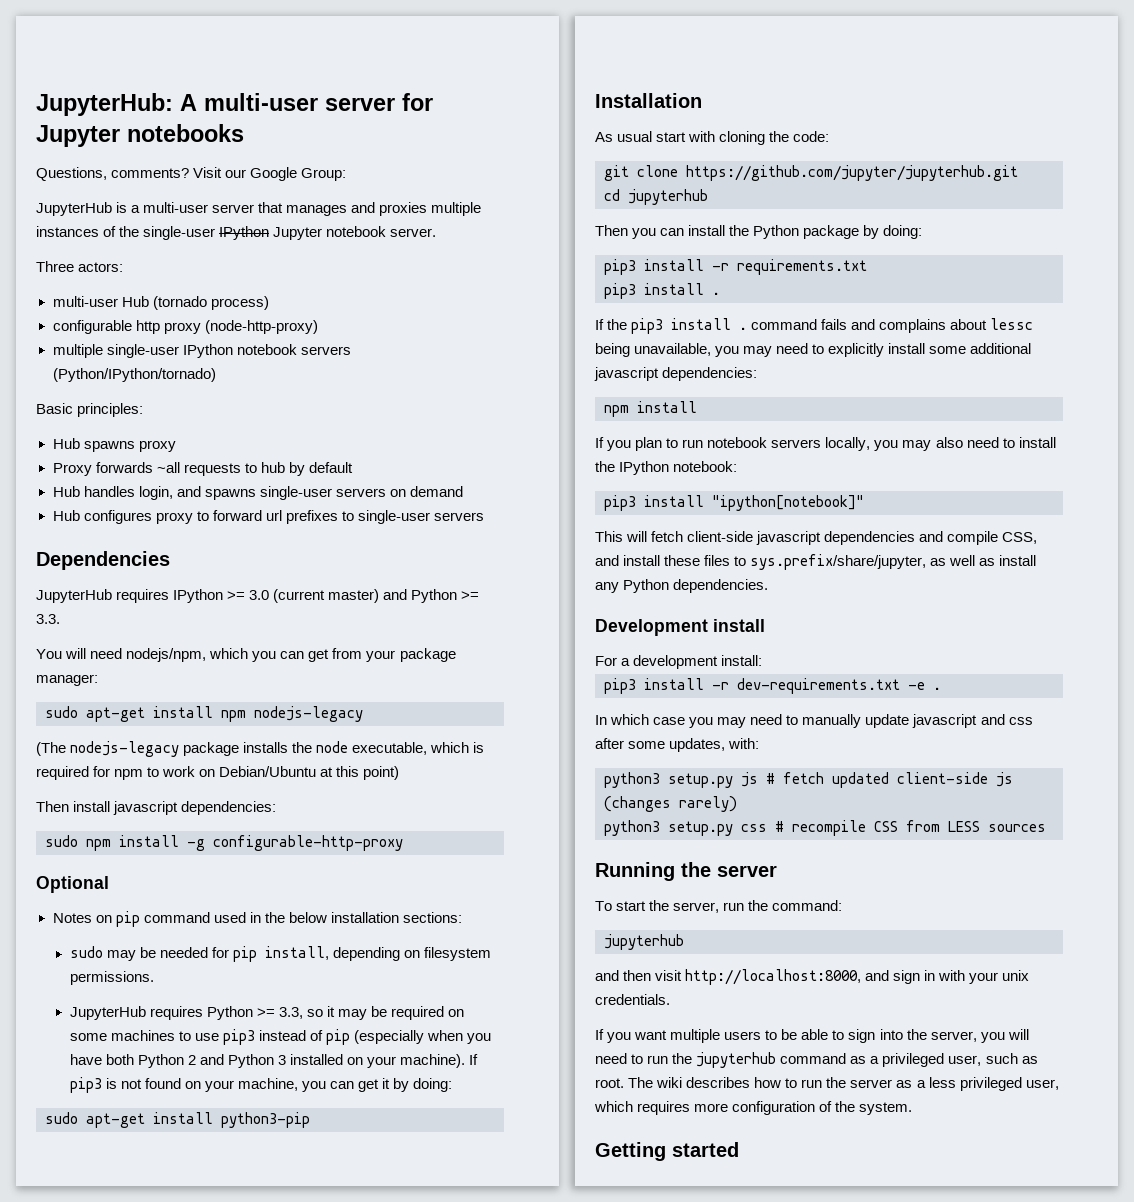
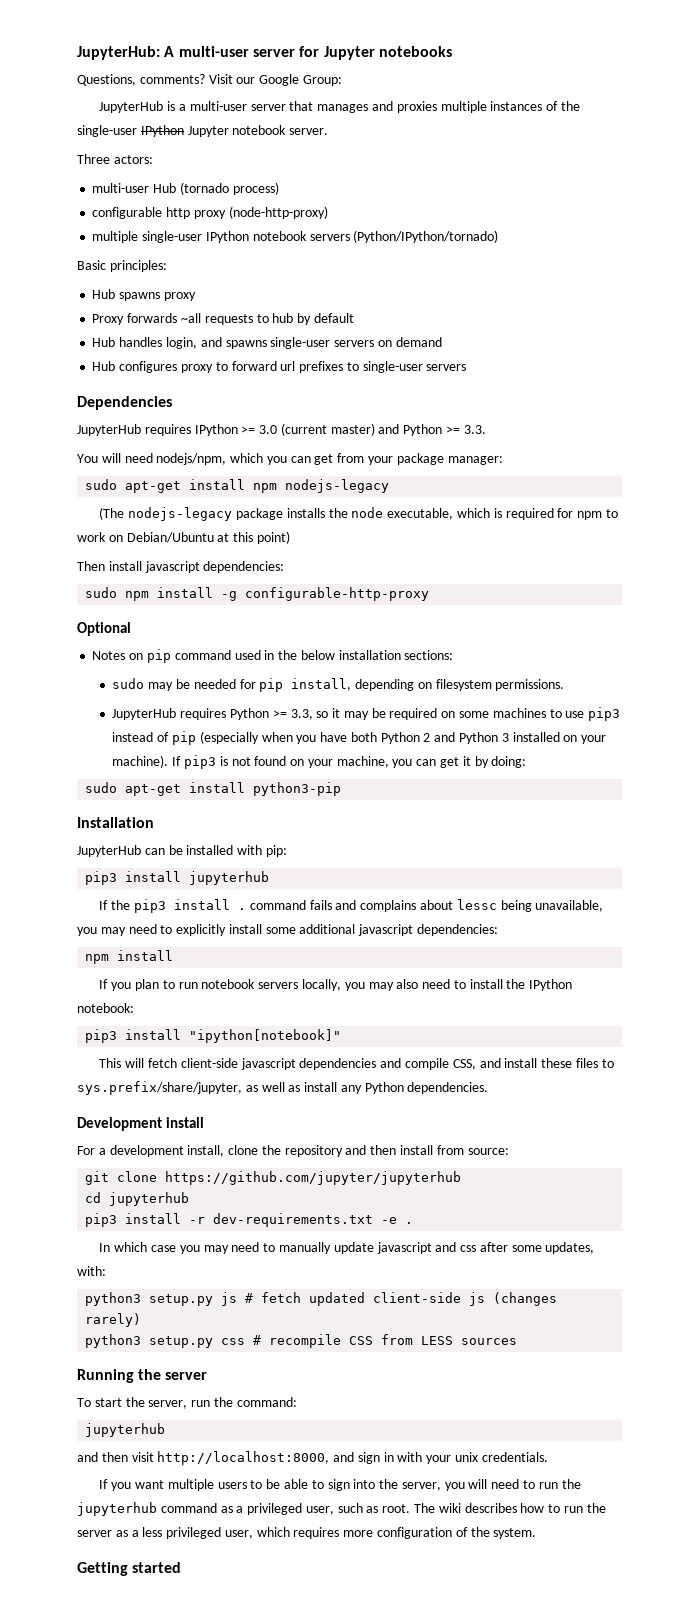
- As usual start with cloning the code:
- git clone https://github.com/jupyter/jupyterhub.git
- cd jupyterhub
- Then you can install the Python package by doing:
- pip3 install -r requirements.txt
- pip3 install .
+ JupyterHub can be installed with pip:
+ pip3 install jupyterhub
- For a development install:
+ For a development install, clone the repository and then install from source:
+ git clone https://github.com/jupyter/jupyterhub
+ cd jupyterhub

